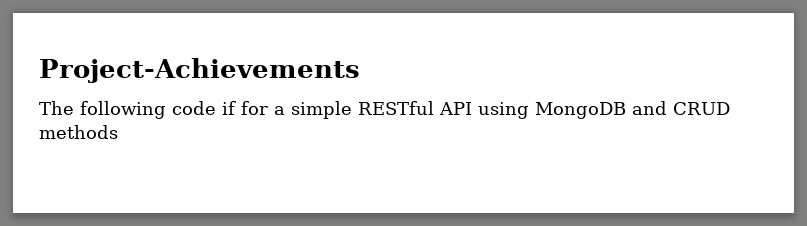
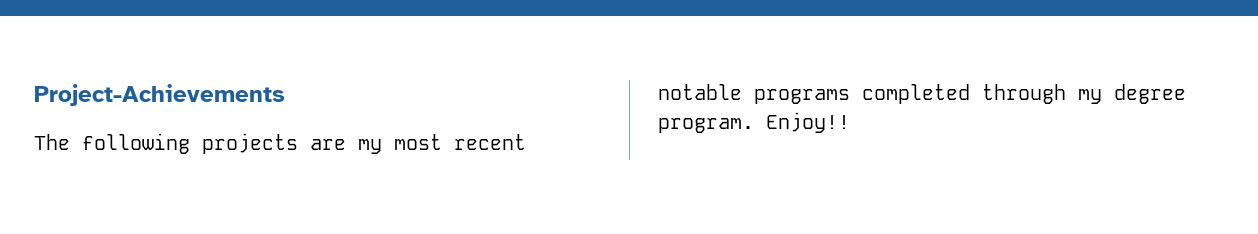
- The following code if for a simple RESTful API using MongoDB and CRUD methods
+ The following projects are my most recent notable programs completed through my degree program. Enjoy!!

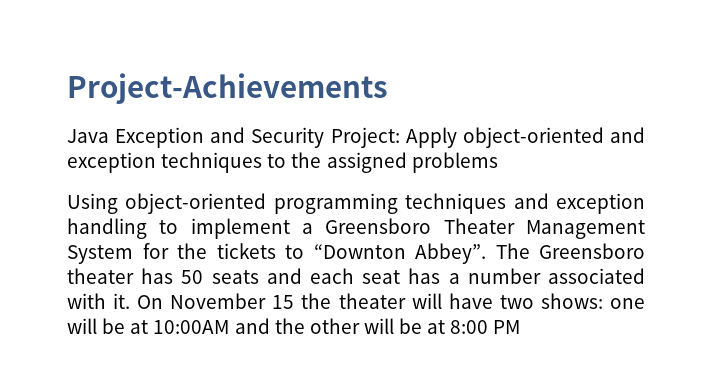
- The following projects are my most recent notable programs completed through my degree program. Enjoy!!
+ Java Exception and Security Project: Apply object-oriented and exception techniques to the assigned problems
+ Using object-oriented programming techniques and exception handling to implement a Greensboro Theater Management System for the tickets to “Downton Abbey”. The Greensboro theater has 50 seats and each seat has a number associated with it. On November 15 the theater will have two shows: one will be at 10:00AM and the other will be at 8:00 PM

